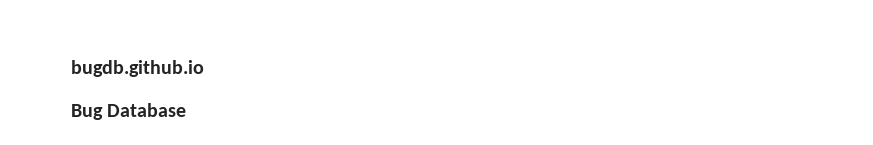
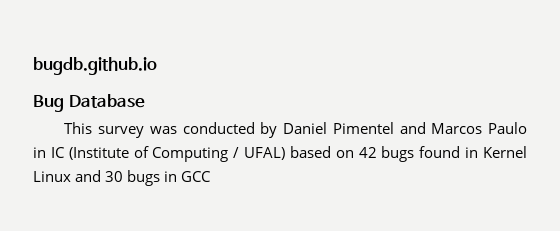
+ This survey was conducted by Daniel Pimentel and Marcos Paulo in IC (Institute of Computing / UFAL) based on 42 bugs found in Kernel Linux and 30 bugs in GCC

